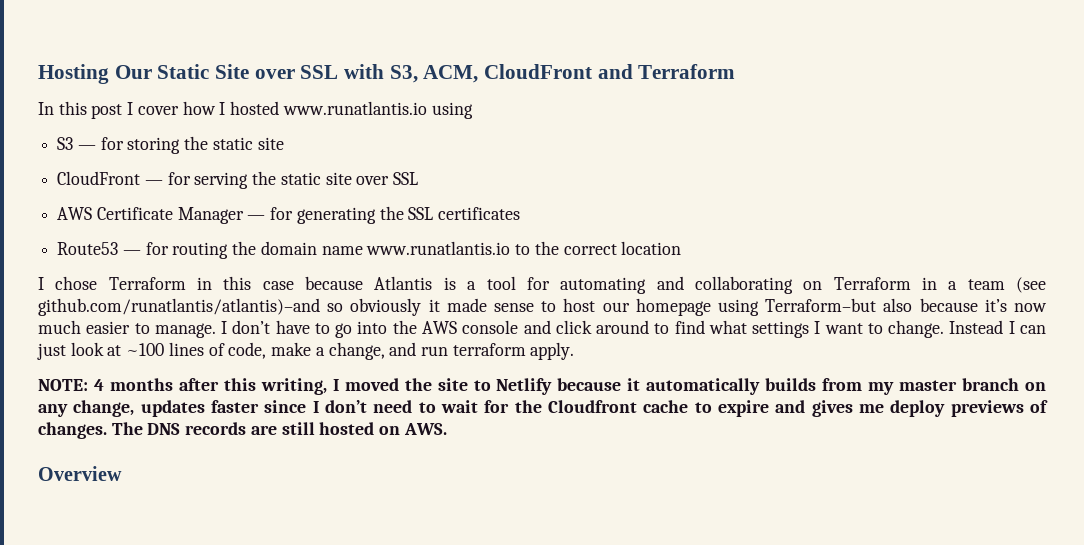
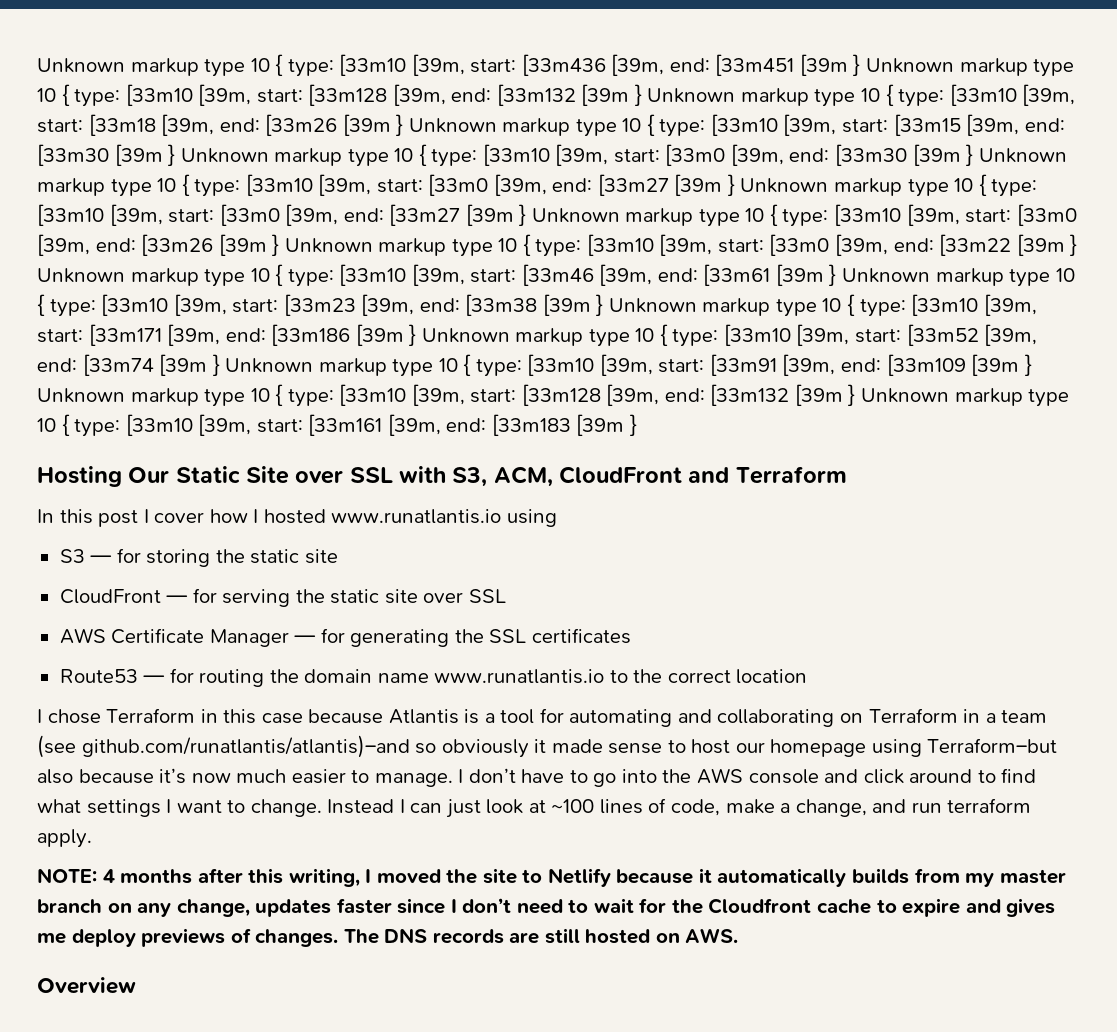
+ Unknown markup type 10 { type: [33m10 [39m, start: [33m436 [39m, end: [33m451 [39m } Unknown markup type 10 { type: [33m10 [39m, start: [33m128 [39m, end: [33m132 [39m } Unknown markup type 10 { type: [33m10 [39m, start: [33m18 [39m, end: [33m26 [39m } Unknown markup type 10 { type: [33m10 [39m, start: [33m15 [39m, end: [33m30 [39m } Unknown markup type 10 { type: [33m10 [39m, start: [33m0 [39m, end: [33m30 [39m } Unknown markup type 10 { type: [33m10 [39m, start: [33m0 [39m, end: [33m27 [39m } Unknown markup type 10 { type: [33m10 [39m, start: [33m0 [39m, end: [33m27 [39m } Unknown markup type 10 { type: [33m10 [39m, start: [33m0 [39m, end: [33m26 [39m } Unknown markup type 10 { type: [33m10 [39m, start: [33m0 [39m, end: [33m22 [39m } Unknown markup type 10 { type: [33m10 [39m, start: [33m46 [39m, end: [33m61 [39m } Unknown markup type 10 { type: [33m10 [39m, start: [33m23 [39m, end: [33m38 [39m } Unknown markup type 10 { type: [33m10 [39m, start: [33m171 [39m, end: [33m186 [39m } Unknown markup type 10 { type: [33m10 [39m, start: [33m52 [39m, end: [33m74 [39m } Unknown markup type 10 { type: [33m10 [39m, start: [33m91 [39m, end: [33m109 [39m } Unknown markup type 10 { type: [33m10 [39m, start: [33m128 [39m, end: [33m132 [39m } Unknown markup type 10 { type: [33m10 [39m, start: [33m161 [39m, end: [33m183 [39m }

